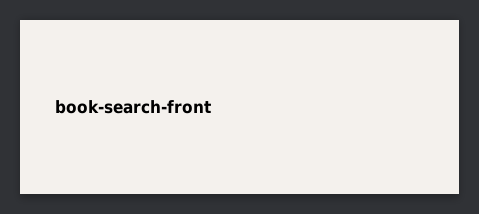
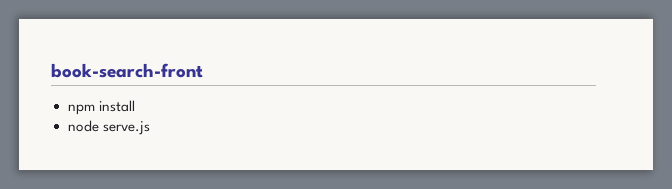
+ npm install
+ node serve.js

